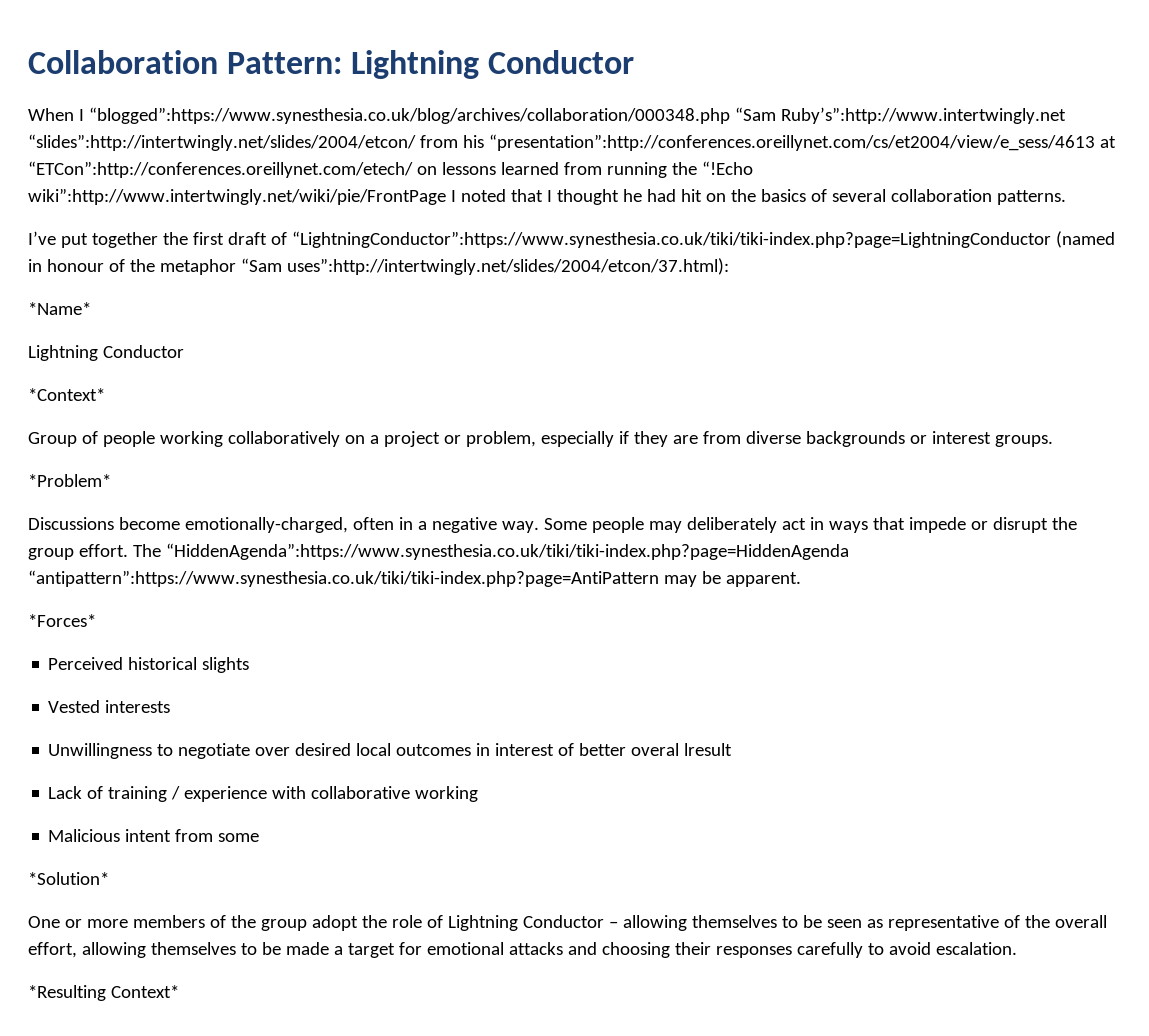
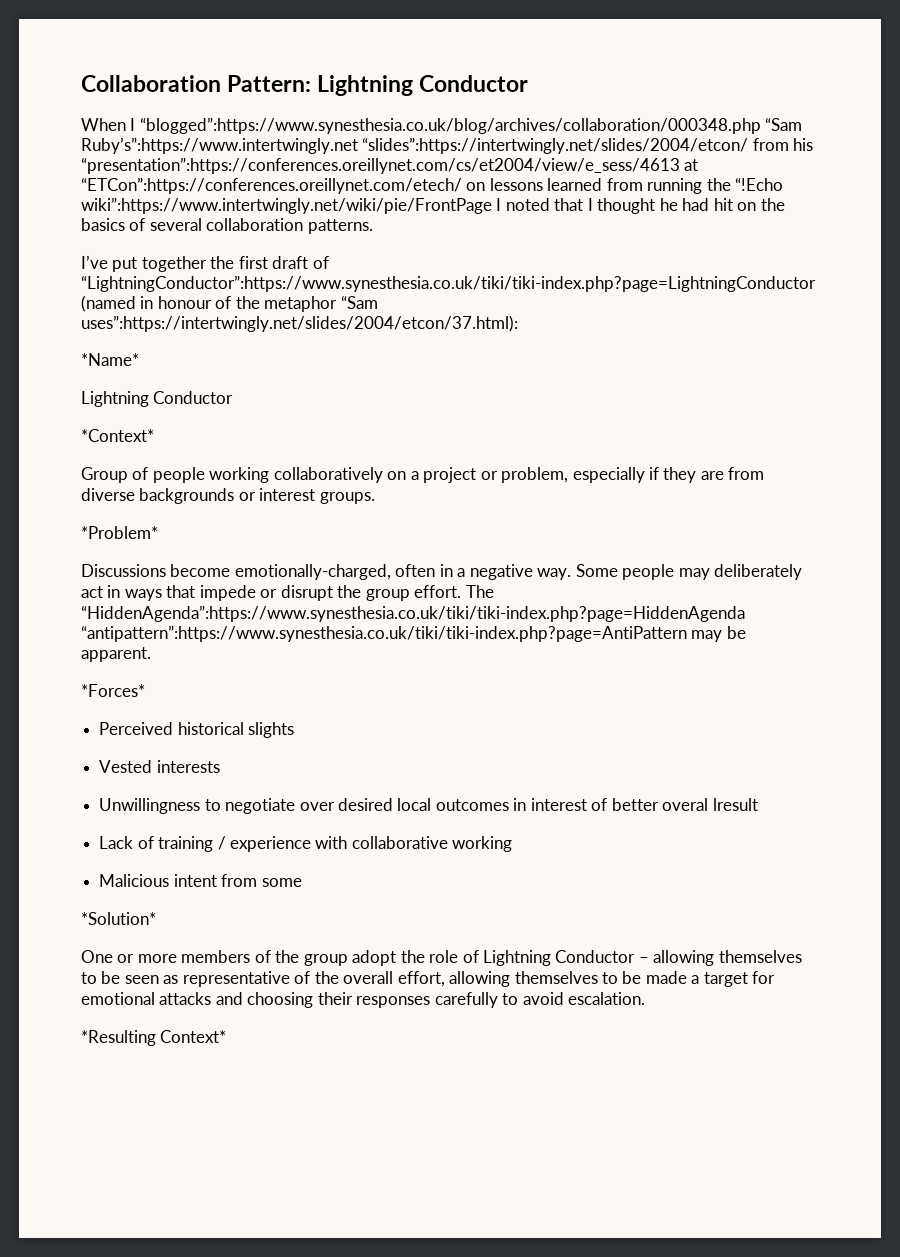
- When I “blogged”:https://www.synesthesia.co.uk/blog/archives/collaboration/000348.php “Sam Ruby’s”:http://www.intertwingly.net “slides”:http://intertwingly.net/slides/2004/etcon/ from his “presentation”:http://conferences.oreillynet.com/cs/et2004/view/e_sess/4613 at “ETCon”:http://conferences.oreillynet.com/etech/ on lessons learned from running the “!Echo wiki”:http://www.intertwingly.net/wiki/pie/FrontPage I noted that I thought he had hit on the basics of several collaboration patterns.
+ When I “blogged”:https://www.synesthesia.co.uk/blog/archives/collaboration/000348.php “Sam Ruby’s”:https://www.intertwingly.net “slides”:https://intertwingly.net/slides/2004/etcon/ from his “presentation”:https://conferences.oreillynet.com/cs/et2004/view/e_sess/4613 at “ETCon”:https://conferences.oreillynet.com/etech/ on lessons learned from running the “!Echo wiki”:https://www.intertwingly.net/wiki/pie/FrontPage I noted that I thought he had hit on the basics of several collaboration patterns.
- I’ve put together the first draft of “LightningConductor”:https://www.synesthesia.co.uk/tiki/tiki-index.php?page=LightningConductor (named in honour of the metaphor “Sam uses”:http://intertwingly.net/slides/2004/etcon/37.html):
+ I’ve put together the first draft of “LightningConductor”:https://www.synesthesia.co.uk/tiki/tiki-index.php?page=LightningConductor (named in honour of the metaphor “Sam uses”:https://intertwingly.net/slides/2004/etcon/37.html):

